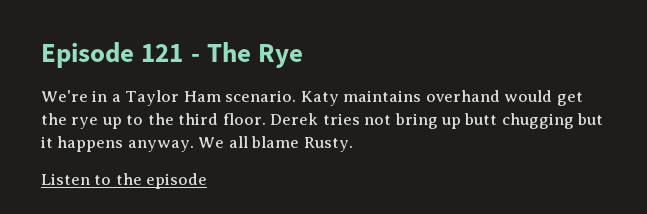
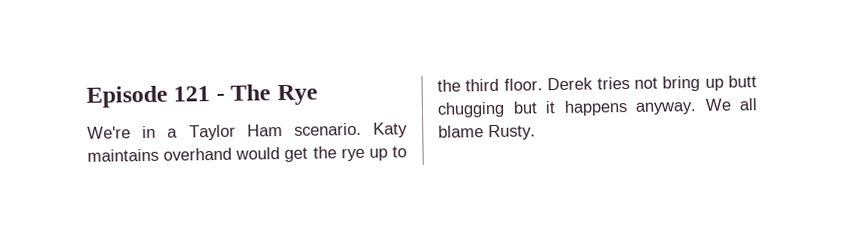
- Listen to the episode

